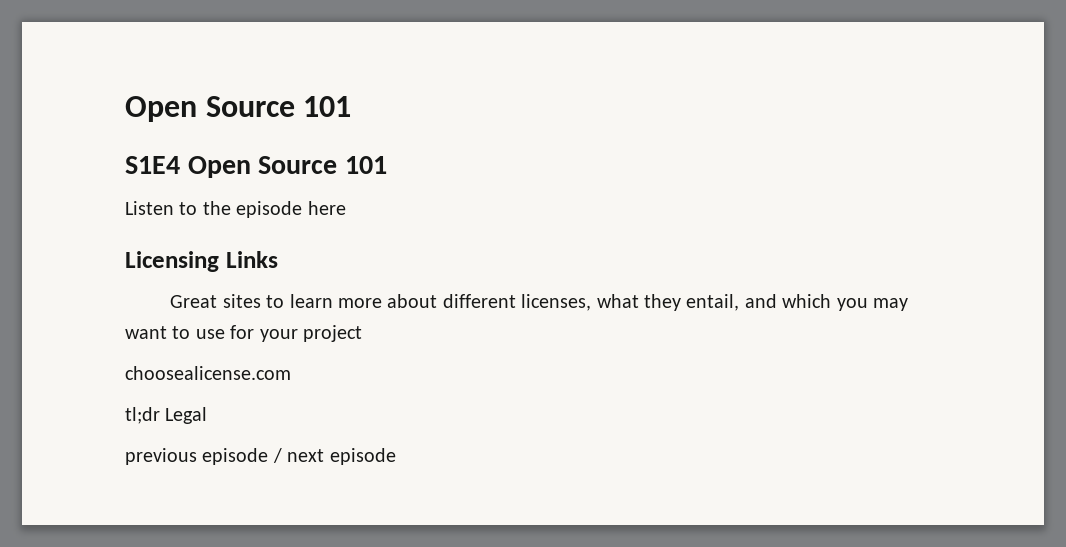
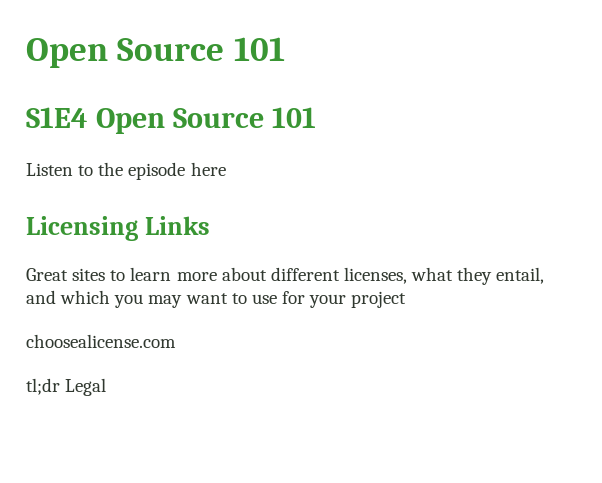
- previous episode / next episode

